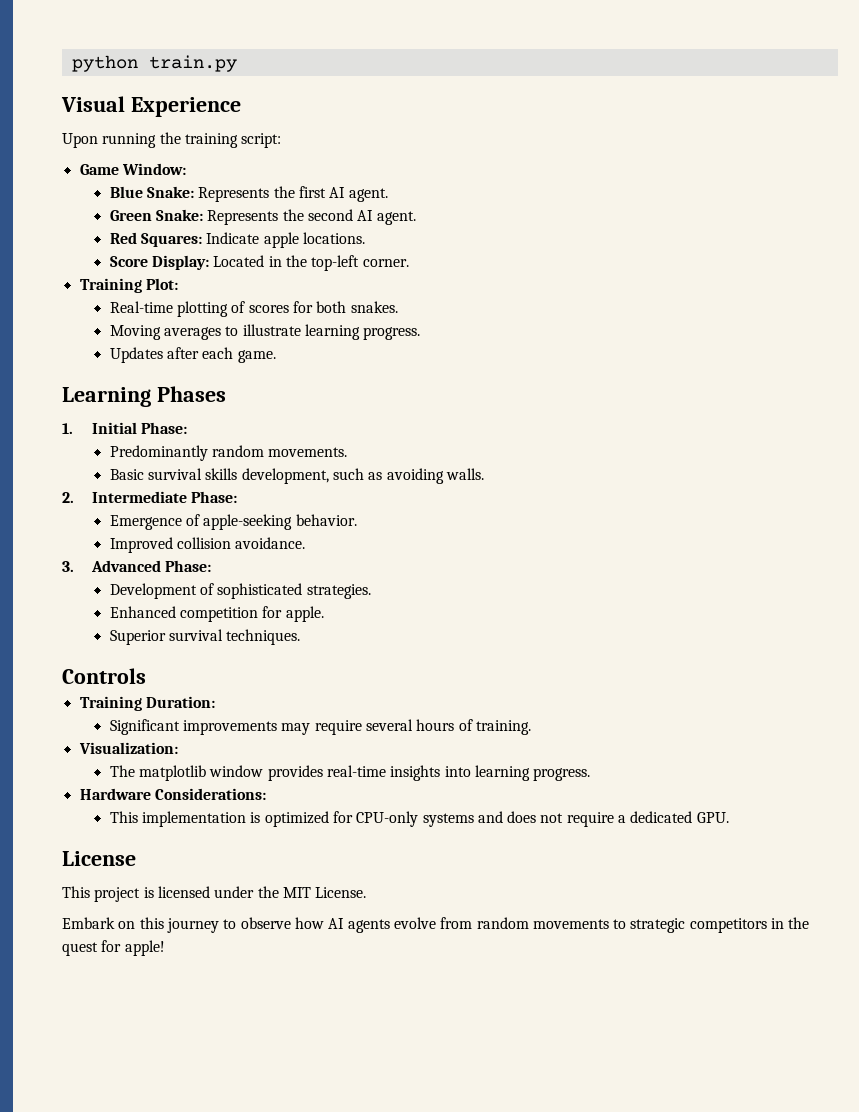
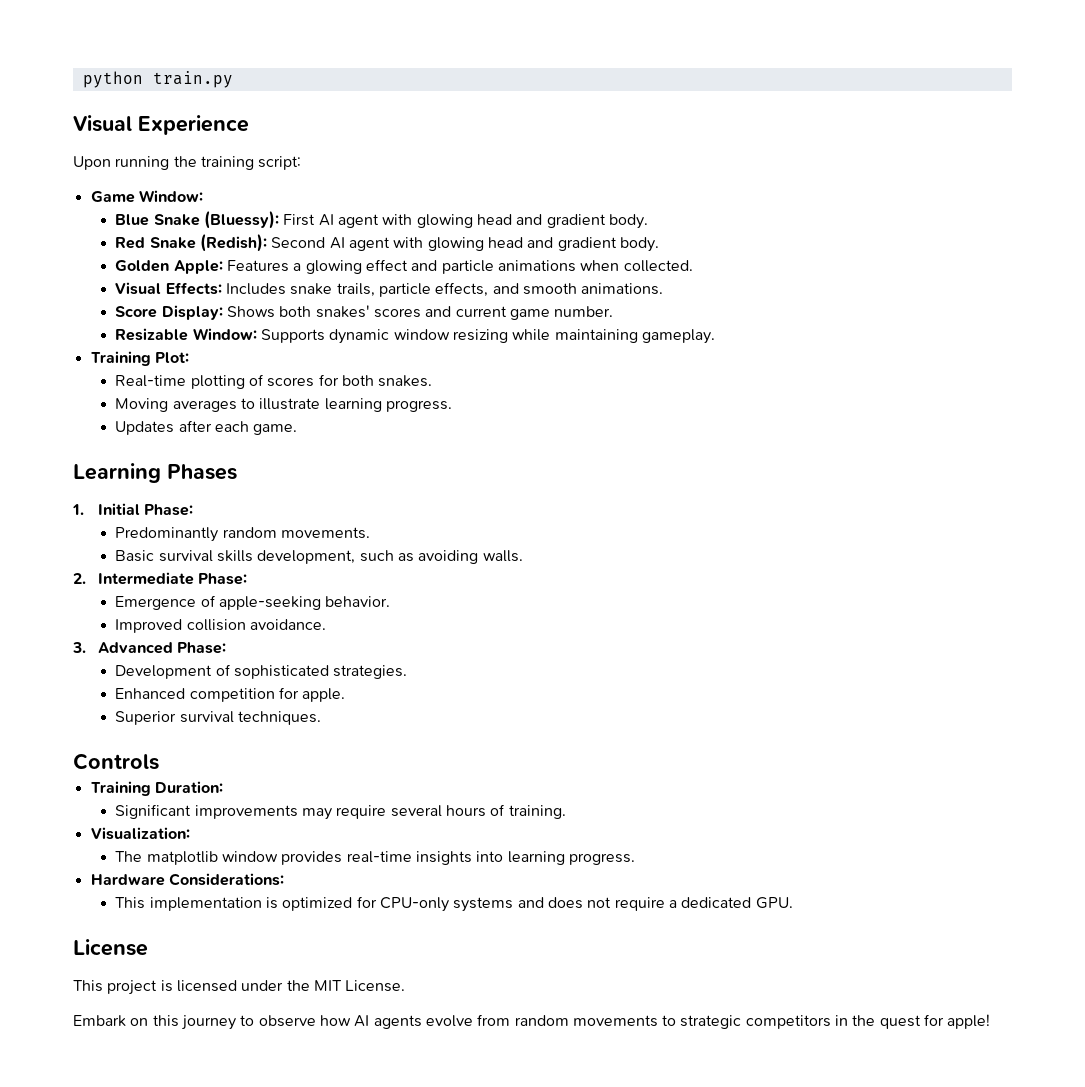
- Blue Snake: Represents the first AI agent.
- Green Snake: Represents the second AI agent.
- Red Squares: Indicate apple locations.
- Score Display: Located in the top-left corner.
+ Blue Snake (Bluessy): First AI agent with glowing head and gradient body.
+ Red Snake (Redish): Second AI agent with glowing head and gradient body.
+ Golden Apple: Features a glowing effect and particle animations when collected.
+ Visual Effects: Includes snake trails, particle effects, and smooth animations.
+ Score Display: Shows both snakes' scores and current game number.
+ Resizable Window: Supports dynamic window resizing while maintaining gameplay.

